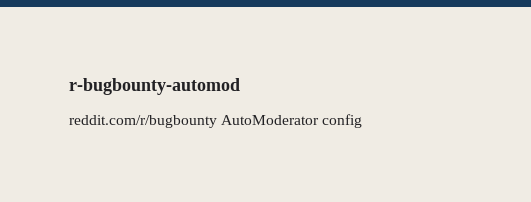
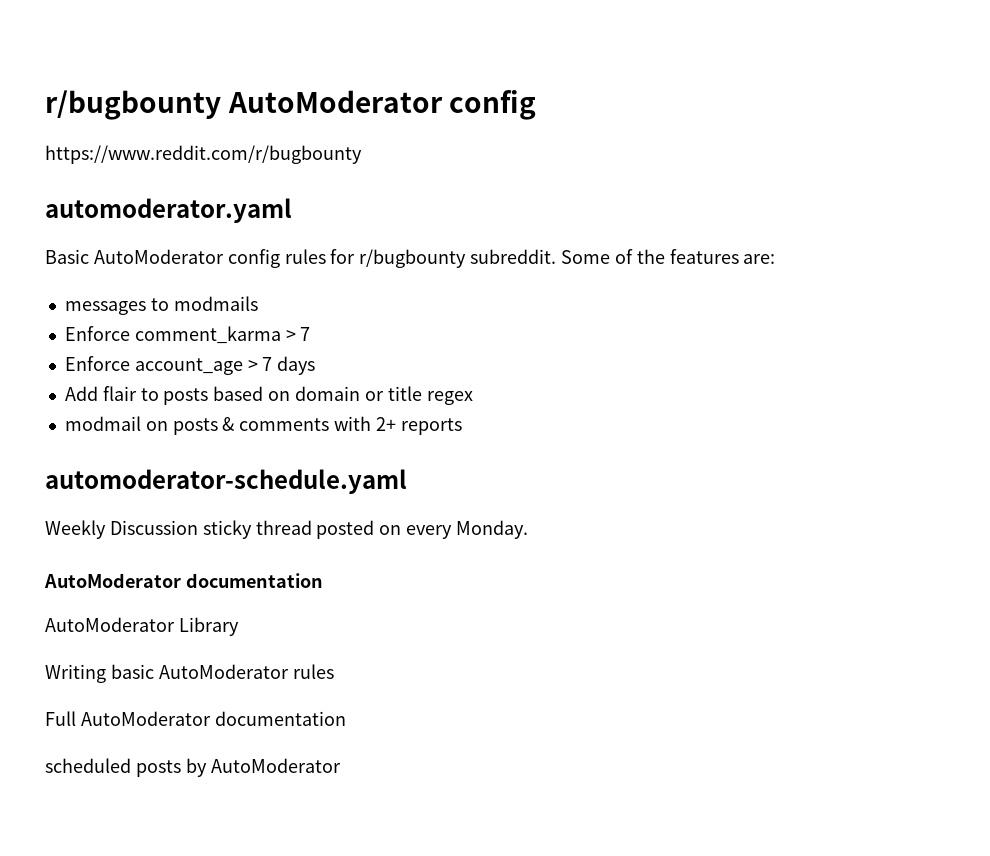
- r-bugbounty-automod
- reddit.com/r/bugbounty AutoModerator config
+ r/bugbounty AutoModerator config
+ https://www.reddit.com/r/bugbounty
+ automoderator.yaml
+ Basic AutoModerator config rules for r/bugbounty subreddit. Some of the features are:
+ messages to modmails
+ Enforce comment_karma > 7
+ Enforce account_age > 7 days
+ Add flair to posts based on domain or title regex
+ modmail on posts & comments with 2+ reports
+ automoderator-schedule.yaml
+ Weekly Discussion sticky thread posted on every Monday.
+ AutoModerator documentation
+ AutoModerator Library
+ Writing basic AutoModerator rules
+ Full AutoModerator documentation
+ scheduled posts by AutoModerator

